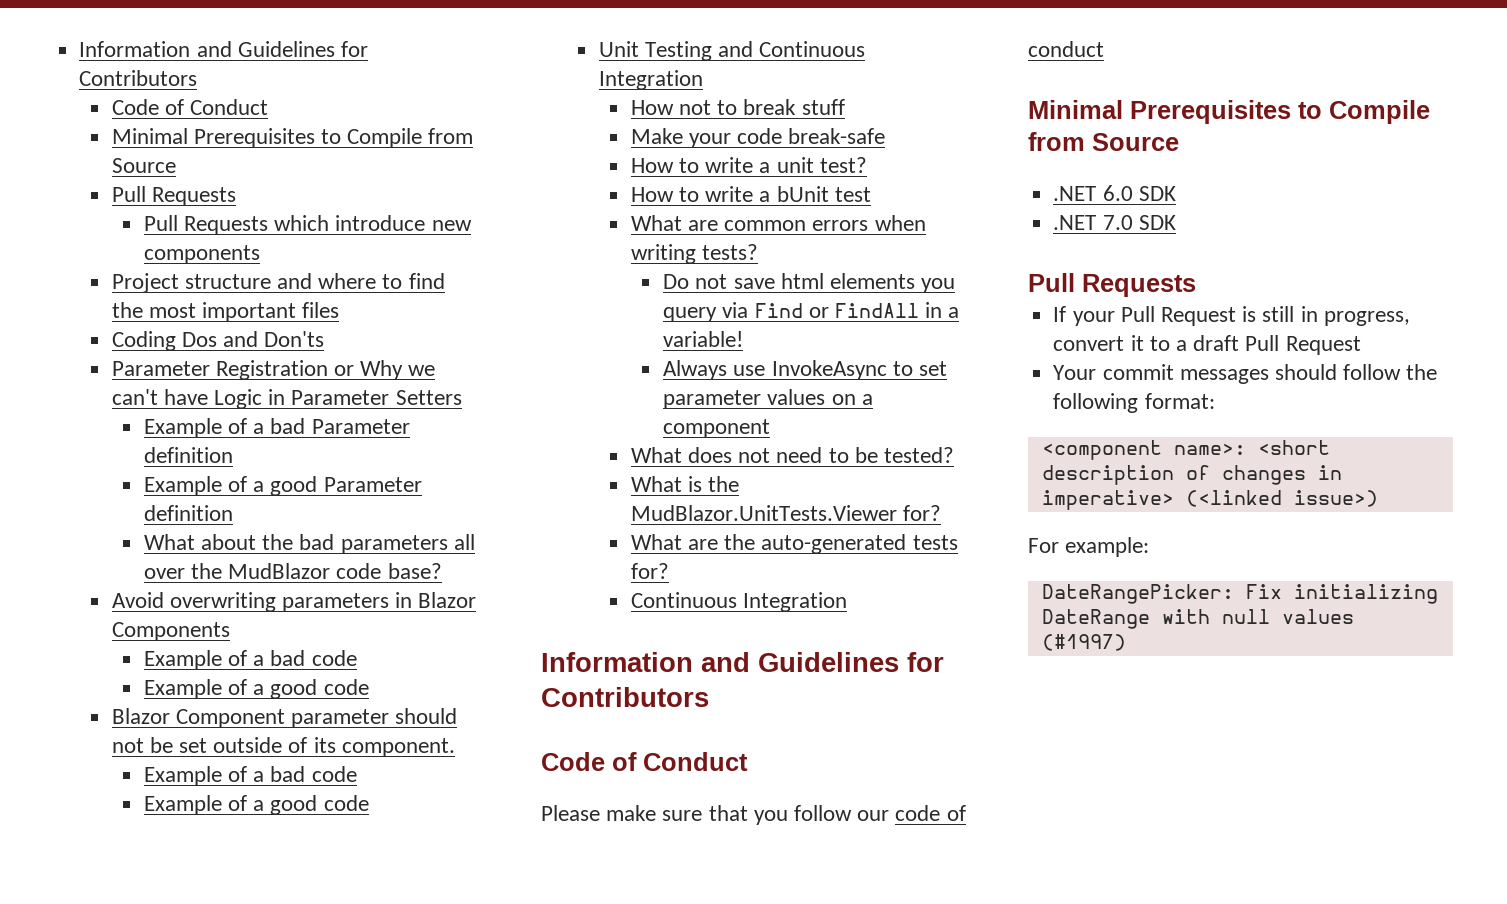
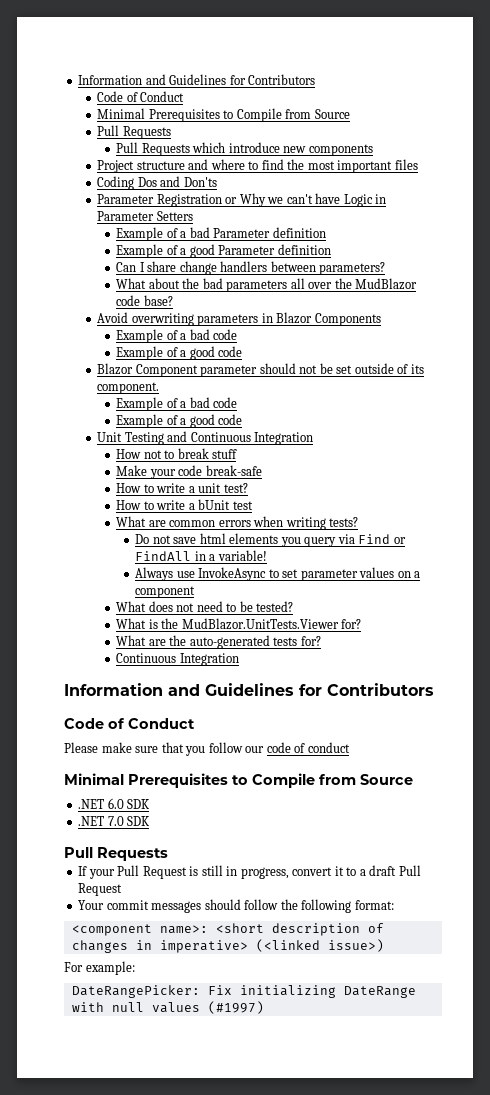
+ Can I share change handlers between parameters?

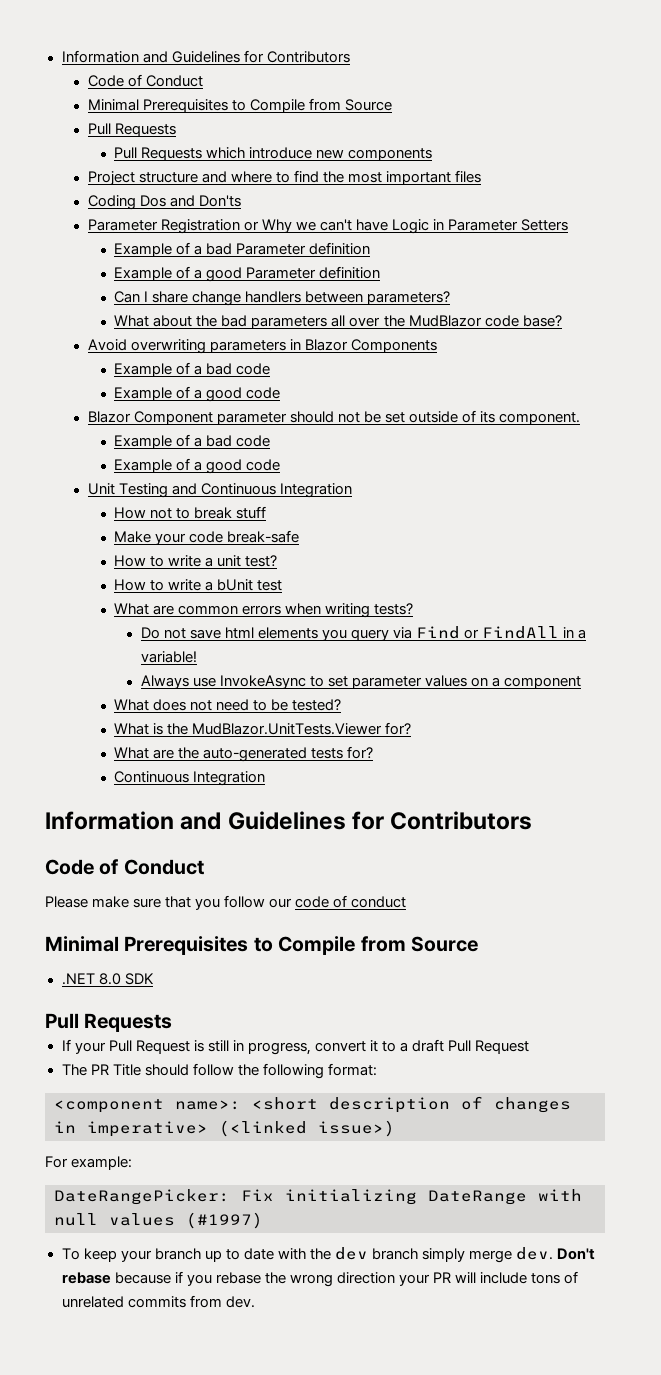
- .NET 6.0 SDK
- .NET 7.0 SDK
+ .NET 8.0 SDK
- Your commit messages should follow the following format:
+ The PR Title should follow the following format:
+ To keep your branch up to date with the dev branch simply merge dev. Don't rebase because if you rebase the wrong direction your PR will include tons of unrelated commits from dev.

